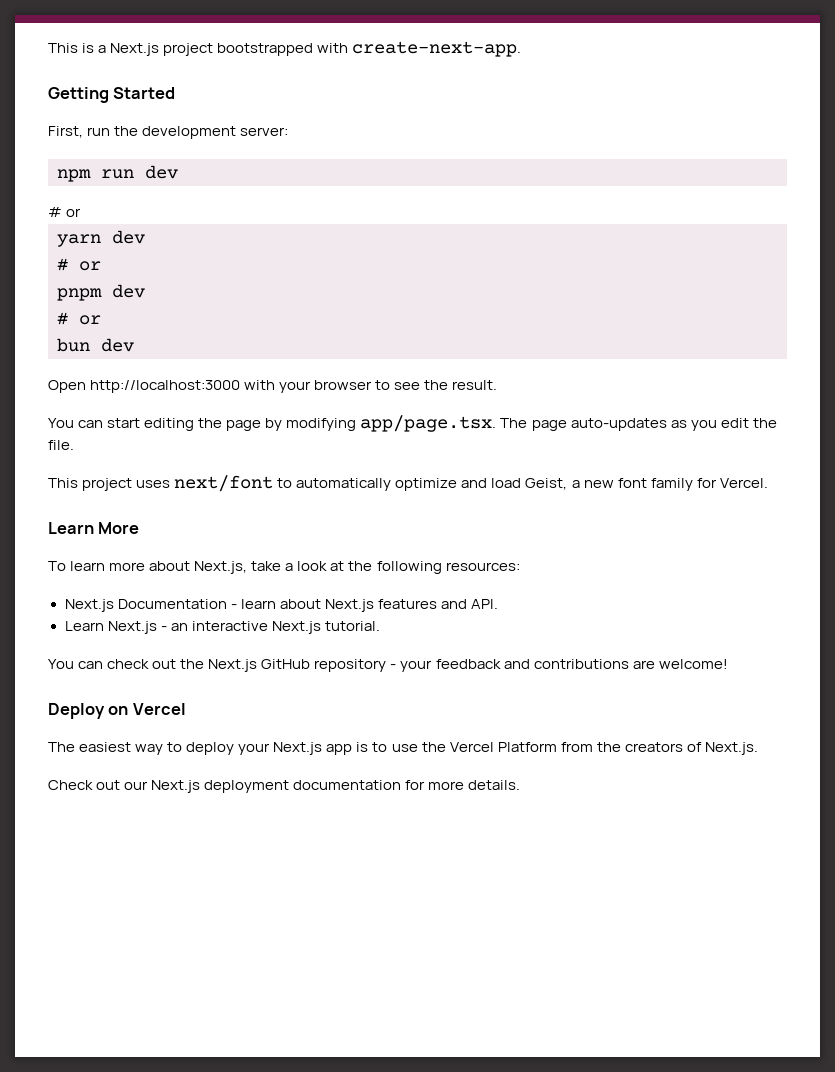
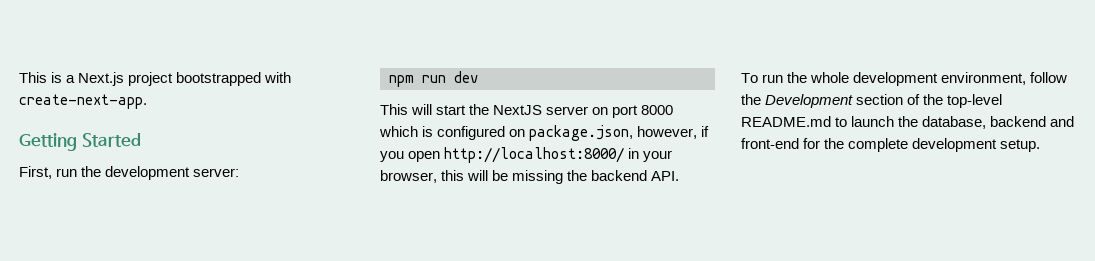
  npm run dev
- # or
- yarn dev
- # or
- pnpm dev
- # or
- bun dev
- Open http://localhost:3000 with your browser to see the result.
- You can start editing the page by modifying app/page.tsx. The page auto-updates as you edit the file.
- This project uses next/font to automatically optimize and load Geist, a new font family for Vercel.
- Learn More
- To learn more about Next.js, take a look at the following resources:
- Next.js Documentation - learn about Next.js features and API.
- Learn Next.js - an interactive Next.js tutorial.
- You can check out the Next.js GitHub repository - your feedback and contributions are welcome!
- Deploy on Vercel
- The easiest way to deploy your Next.js app is to use the Vercel Platform from the creators of Next.js.
- Check out our Next.js deployment documentation for more details.
+ This will start the NextJS server on port 8000 which is configured on package.json, however, if you open http://localhost:8000/ in your browser, this will be missing the backend API.
+ To run the whole development environment, follow the Development section of the top-level README.md to launch the database, backend and front-end for the complete development setup.

